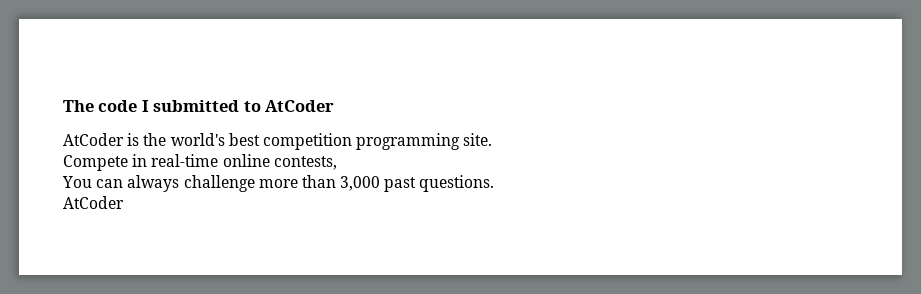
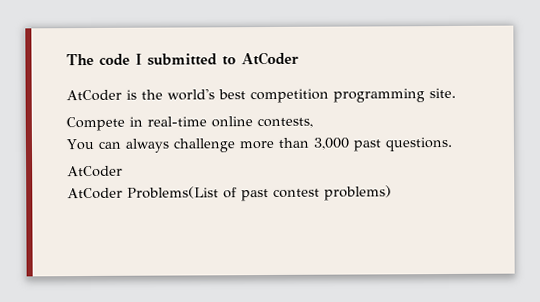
+ AtCoder Problems(List of past contest problems)

